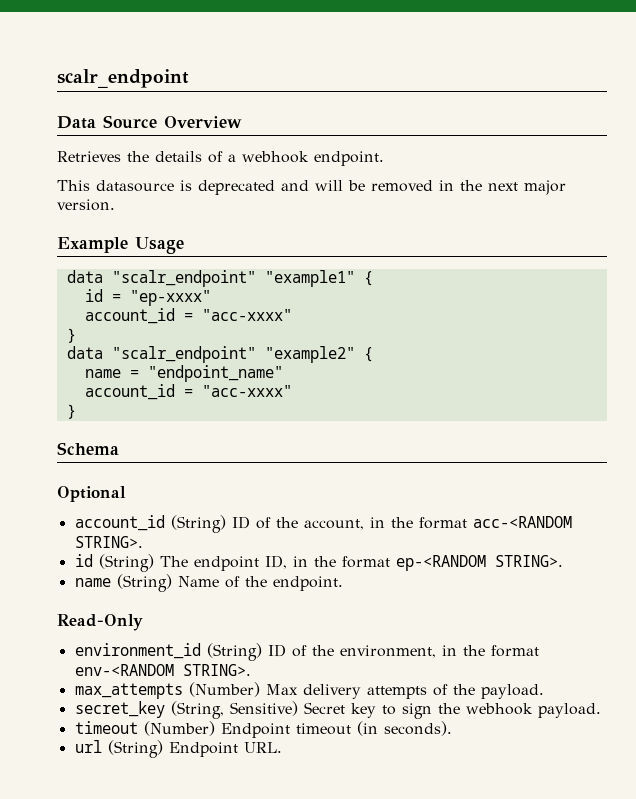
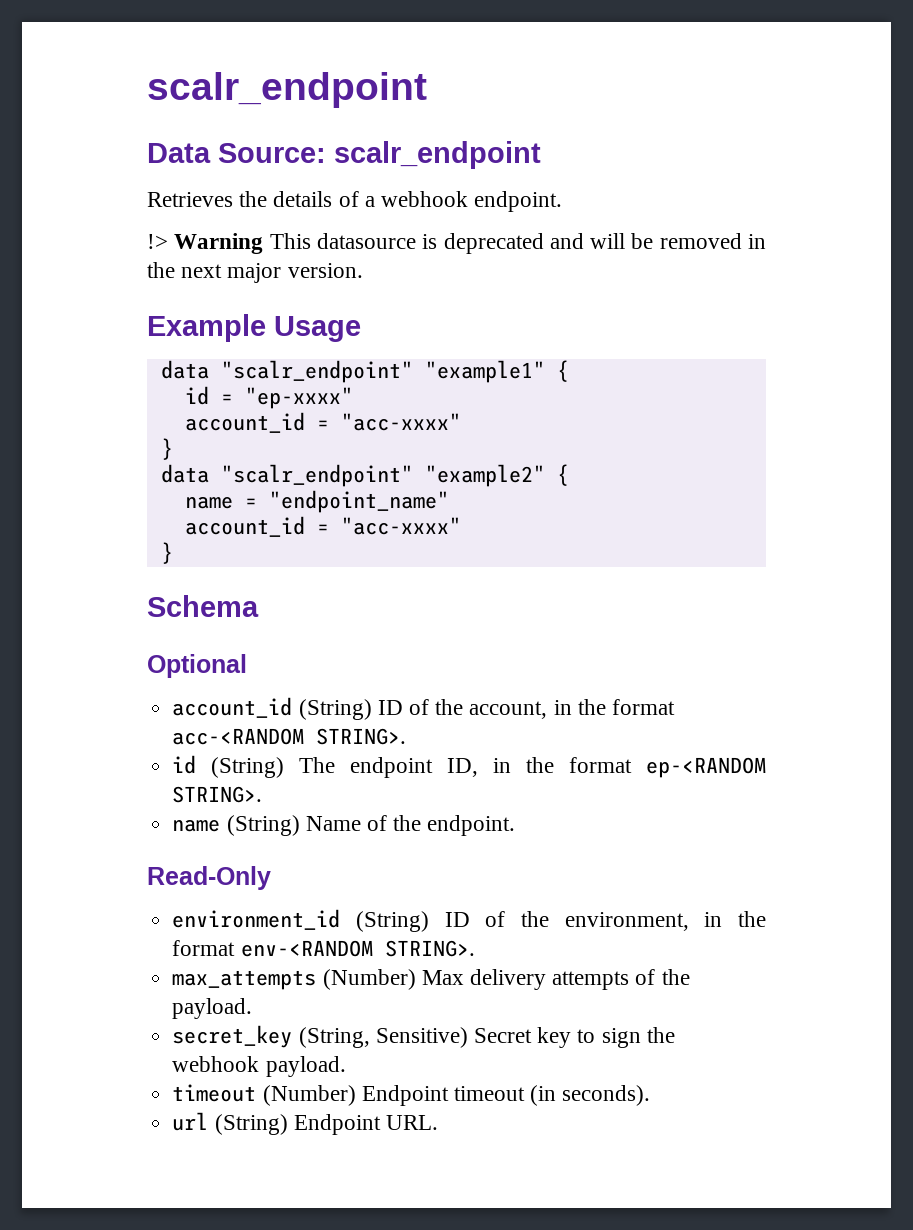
- Data Source Overview
+ Data Source: scalr_endpoint
- This datasource is deprecated and will be removed in the next major version.
+ !> Warning This datasource is deprecated and will be removed in the next major version.

